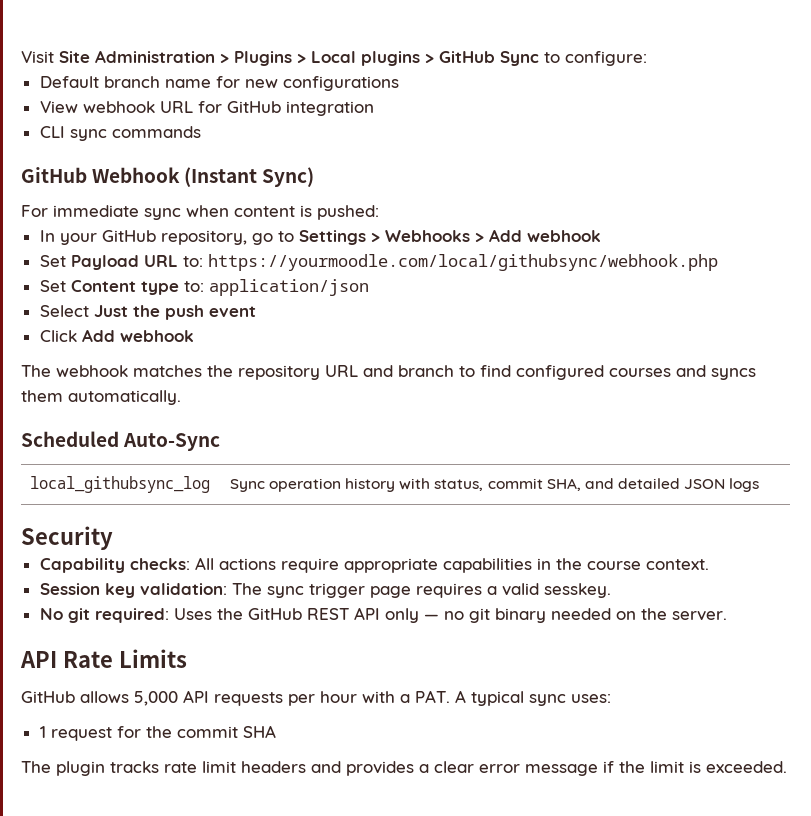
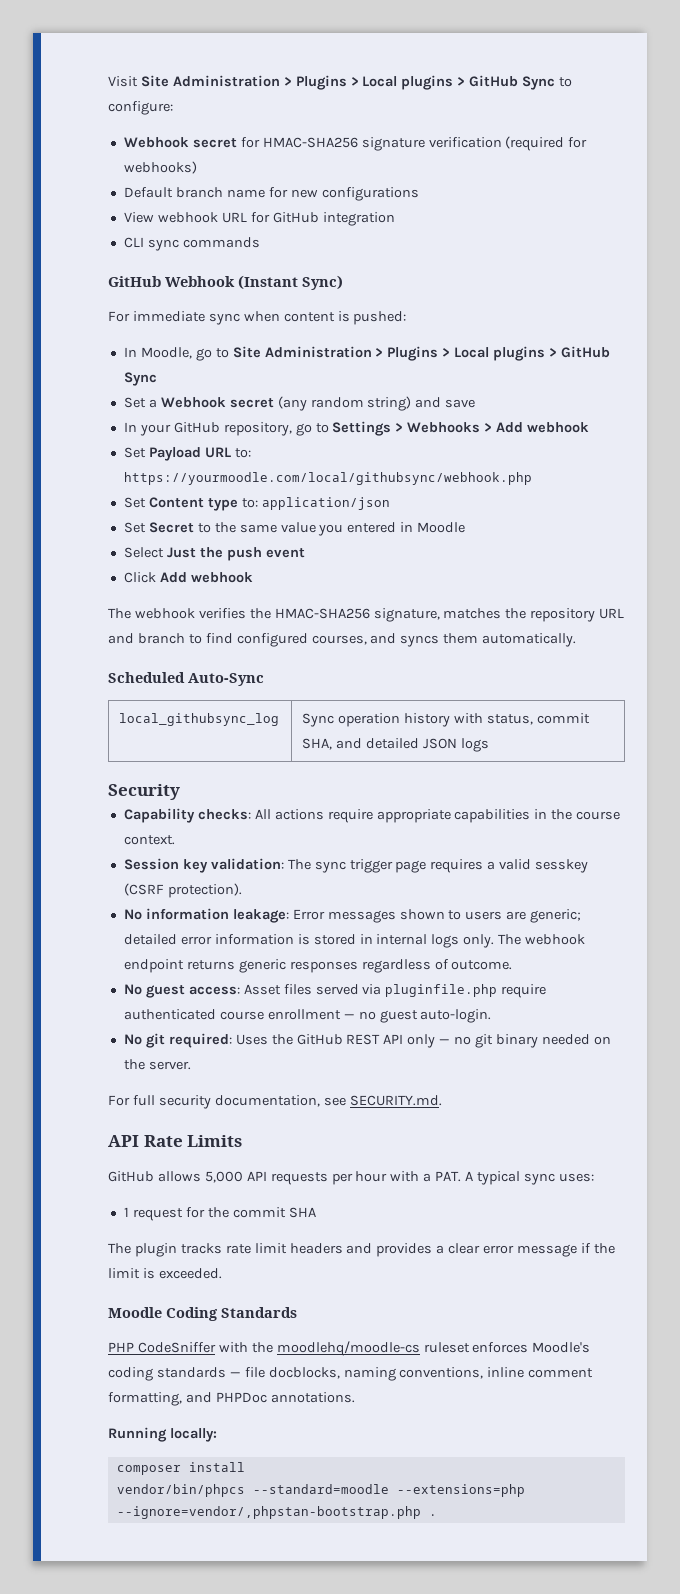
+ Webhook secret for HMAC-SHA256 signature verification (required for webhooks)
+ In Moodle, go to Site Administration > Plugins > Local plugins > GitHub Sync
+ Set a Webhook secret (any random string) and save
+ Set Secret to the same value you entered in Moodle
- The webhook matches the repository URL and branch to find configured courses and syncs them automatically.
+ The webhook verifies the HMAC-SHA256 signature, matches the repository URL and branch to find configured courses, and syncs them automatically.
- Session key validation: The sync trigger page requires a valid sesskey.
+ Session key validation: The sync trigger page requires a valid sesskey (CSRF protection).
+ No information leakage: Error messages shown to users are generic; detailed error information is stored in internal logs only. The webhook endpoint returns generic responses regardless of outcome.
+ No guest access: Asset files served via pluginfile.php require authenticated course enrollment — no guest auto-login.
+ For full security documentation, see SECURITY.md.
+ Moodle Coding Standards
+ PHP CodeSniffer with the moodlehq/moodle-cs ruleset enforces Moodle's coding standards — file docblocks, naming conventions, inline comment formatting, and PHPDoc annotations.
+ Running locally:
+ composer install
+ vendor/bin/phpcs --standard=moodle --extensions=php --ignore=vendor/,phpstan-bootstrap.php .

